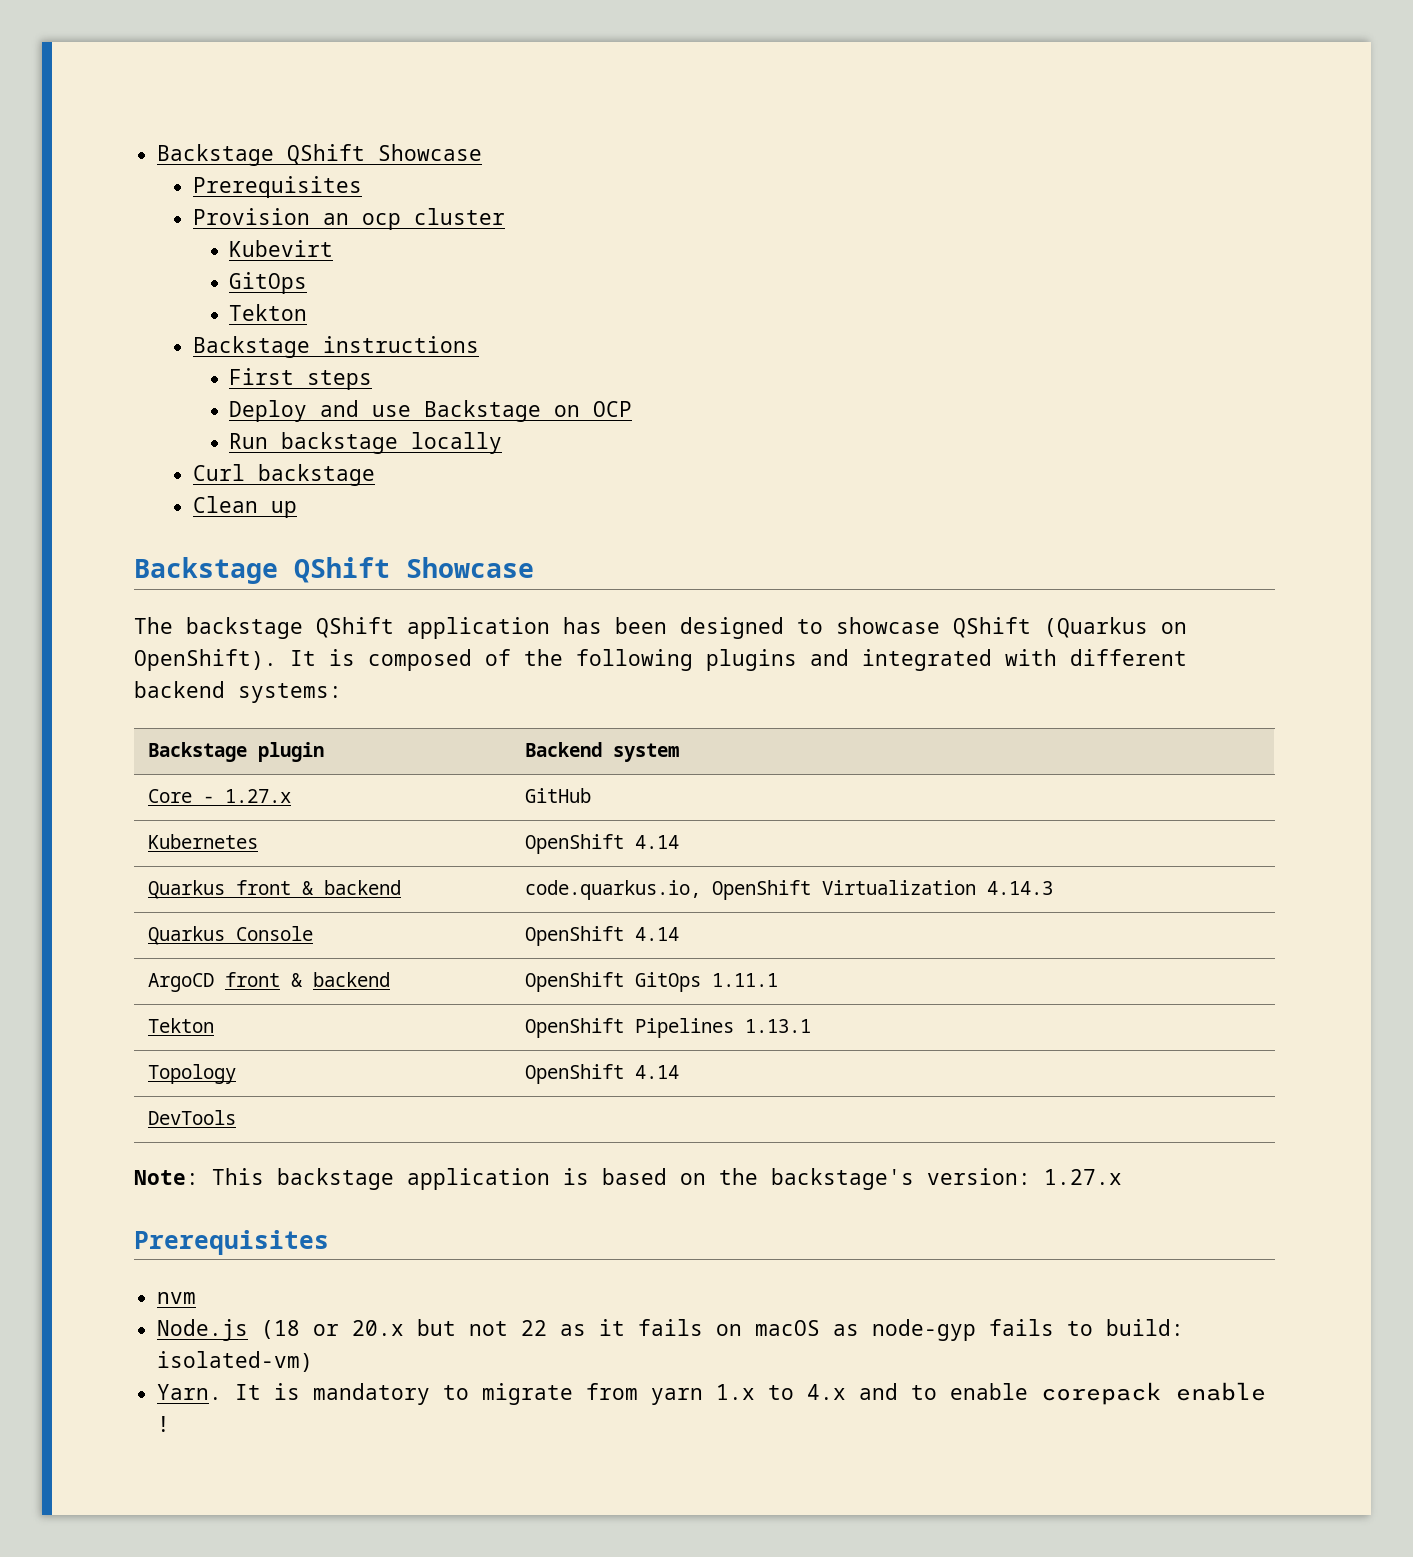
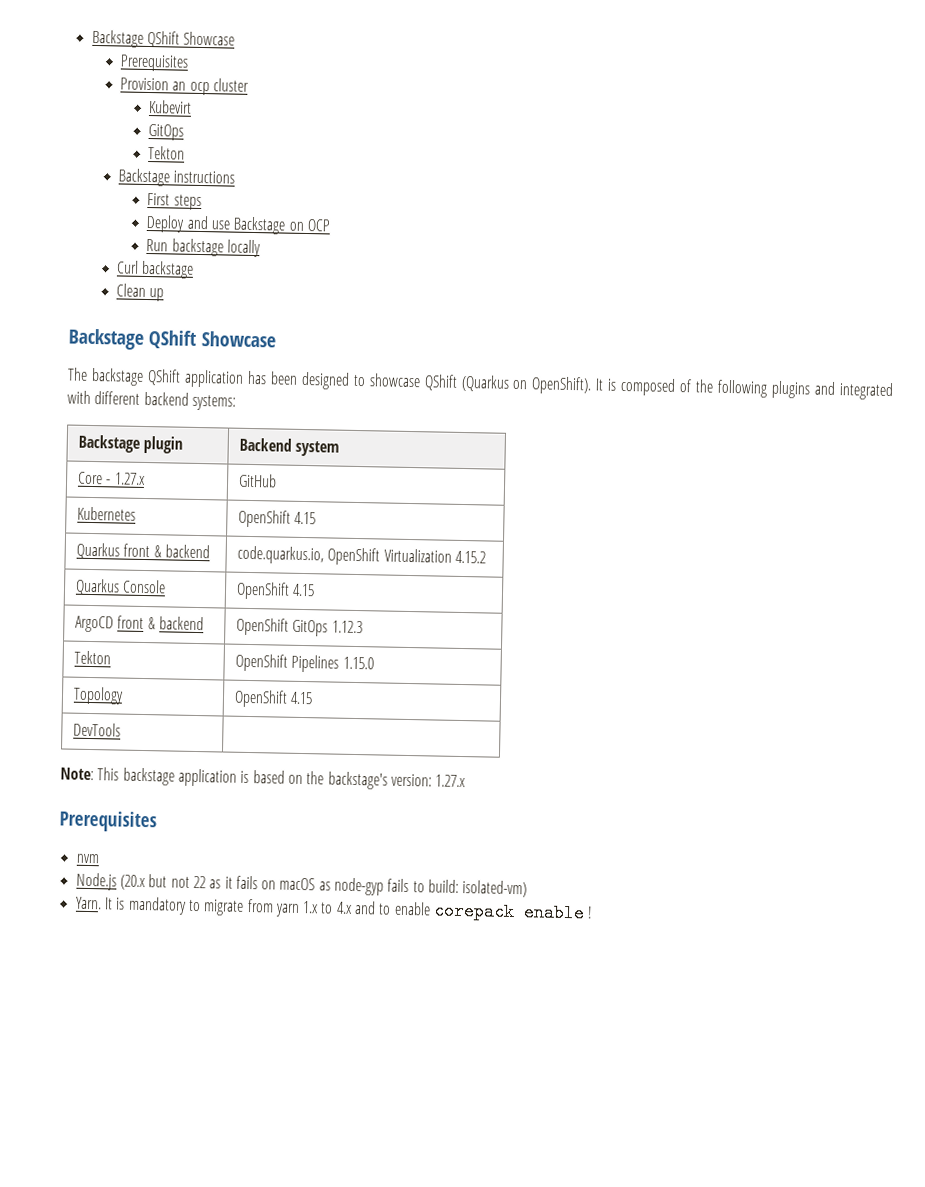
- Kubernetes | OpenShift 4.14
+ Kubernetes | OpenShift 4.15
- Quarkus front & backend | code.quarkus.io, OpenShift Virtualization 4.14.3
+ Quarkus front & backend | code.quarkus.io, OpenShift Virtualization 4.15.2
- Quarkus Console | OpenShift 4.14
+ Quarkus Console | OpenShift 4.15
- ArgoCD front & backend | OpenShift GitOps 1.11.1
+ ArgoCD front & backend | OpenShift GitOps 1.12.3
- Tekton | OpenShift Pipelines 1.13.1
+ Tekton | OpenShift Pipelines 1.15.0
- Topology | OpenShift 4.14
+ Topology | OpenShift 4.15
- Node.js (18 or 20.x but not 22 as it fails on macOS as node-gyp fails to build: isolated-vm)
+ Node.js (20.x but not 22 as it fails on macOS as node-gyp fails to build: isolated-vm)

